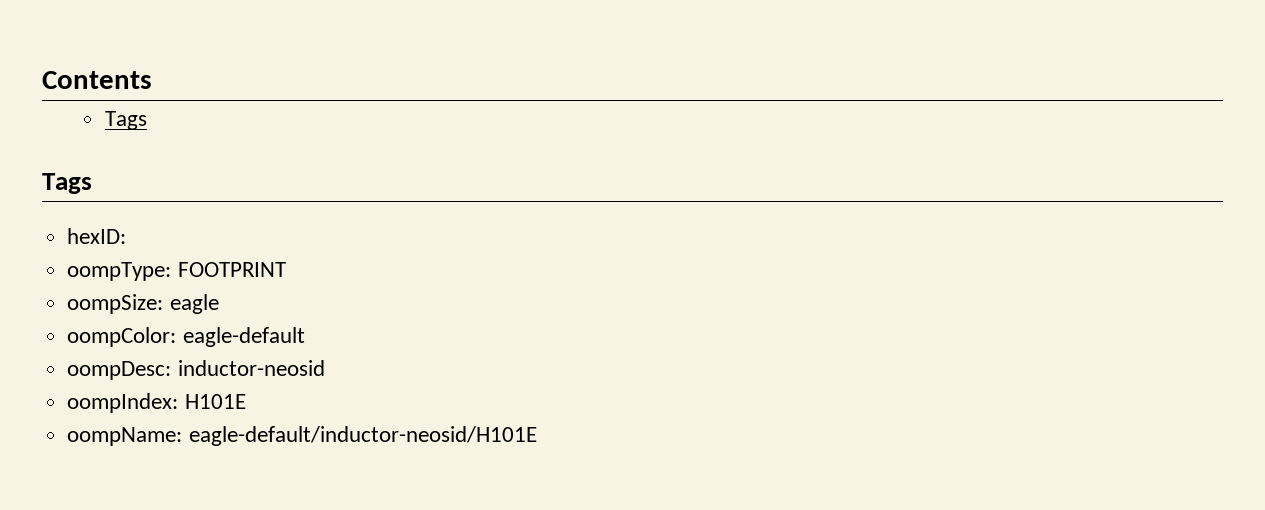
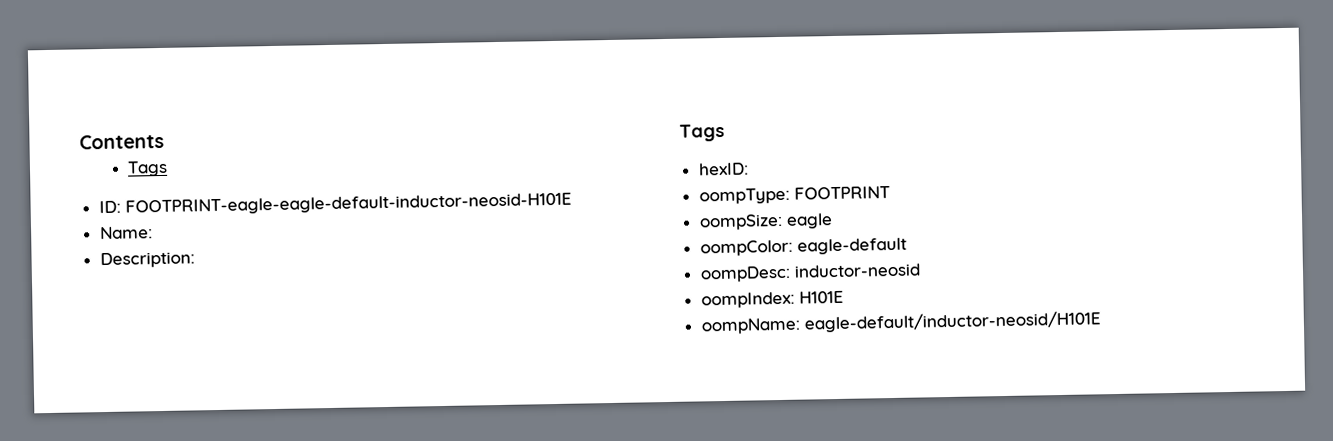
+ ID: FOOTPRINT-eagle-eagle-default-inductor-neosid-H101E
+ Name:
+ Description:

